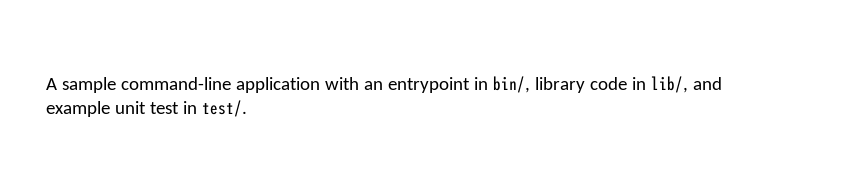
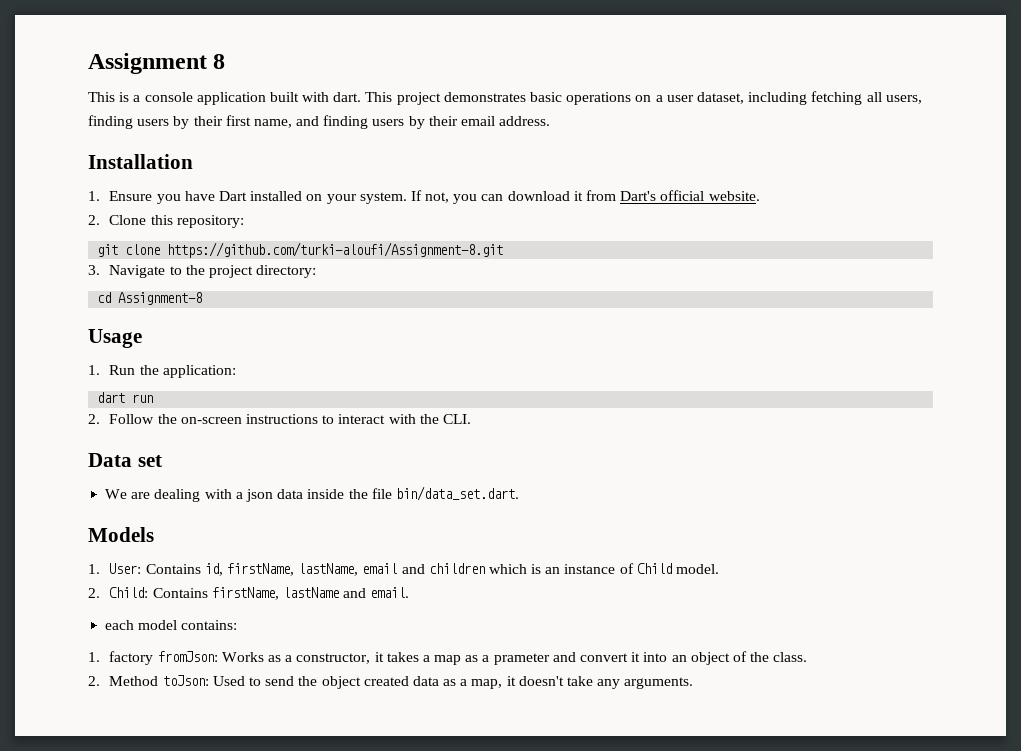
- A sample command-line application with an entrypoint in bin/, library code in lib/, and example unit test in test/.
+ Assignment 8
+ This is a console application built with dart. This project demonstrates basic operations on a user dataset, including fetching all users, finding users by their first name, and finding users by their email address.
+ Installation
+ 1. Ensure you have Dart installed on your system. If not, you can download it from Dart's official website.
+ 2. Clone this repository:
+ git clone https://github.com/turki-aloufi/Assignment-8.git
+ 3. Navigate to the project directory:
+ cd Assignment-8
+ Usage
+ 1. Run the application:
+ dart run
+ 2. Follow the on-screen instructions to interact with the CLI.
+ Data set
+ We are dealing with a json data inside the file bin/data_set.dart.
+ Models
+ 1. User: Contains id, firstName, lastName, email and children which is an instance of Child model.
+ 2. Child: Contains firstName, lastName and email.
+ each model contains:
+ 1. factory fromJson: Works as a constructor, it takes a map as a prameter and convert it into an object of the class.
+ 2. Method toJson: Used to send the object created data as a map, it doesn't take any arguments.

